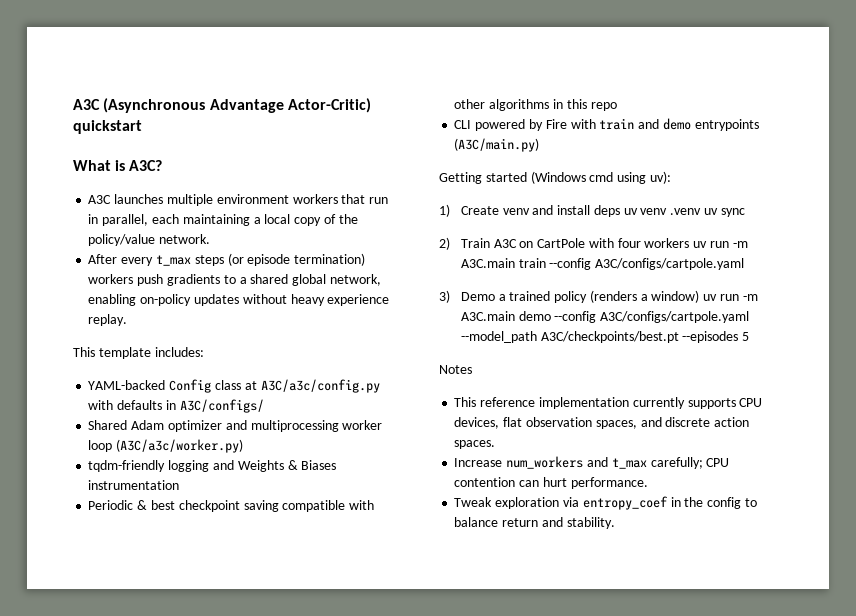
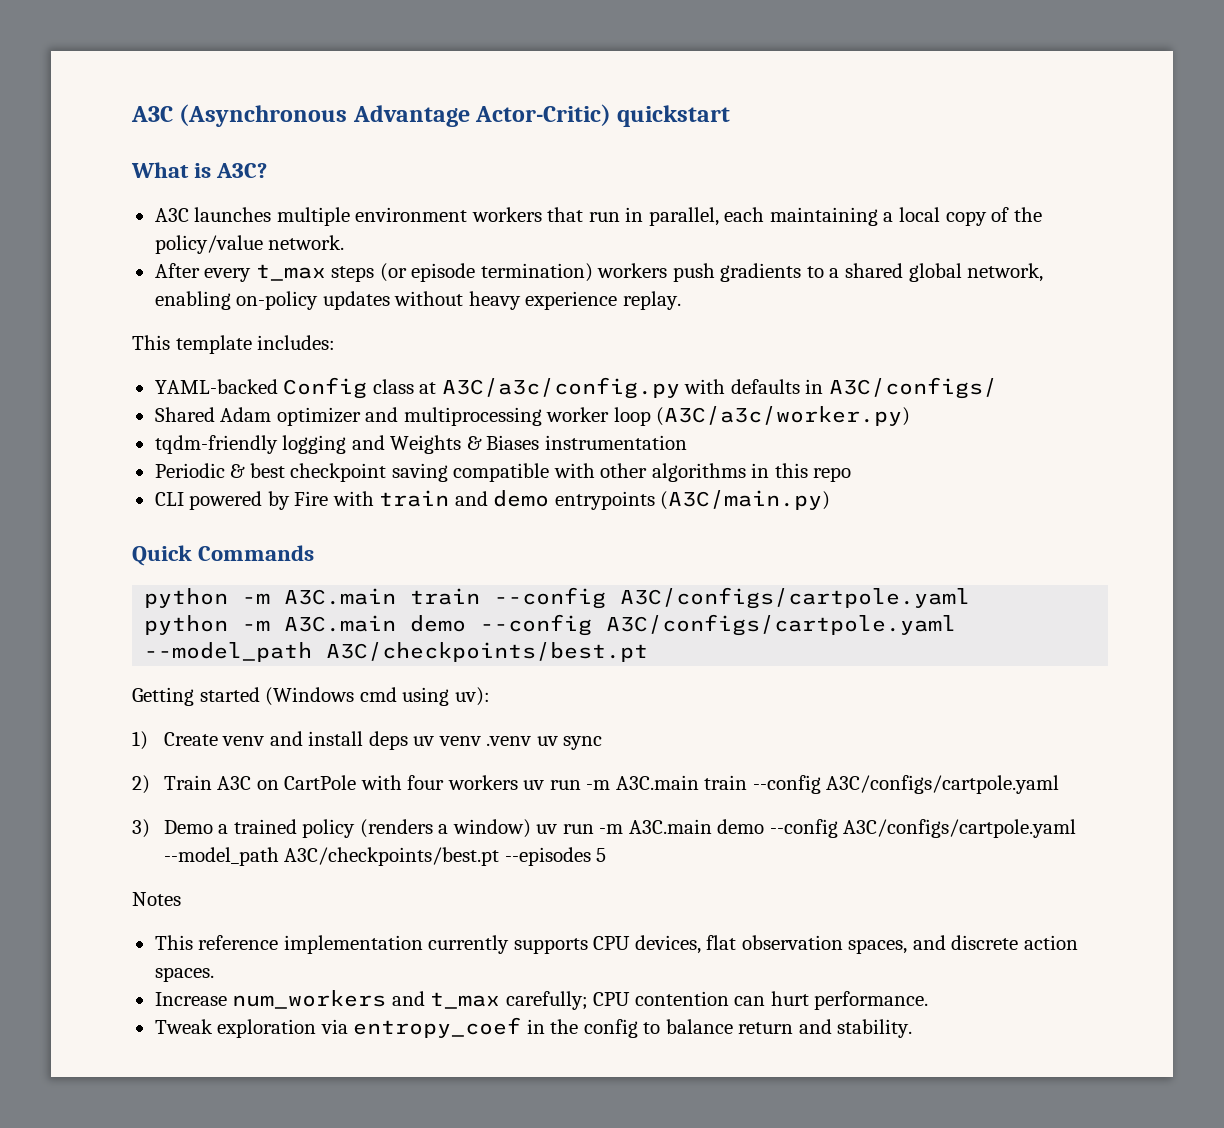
+ Quick Commands
+ python -m A3C.main train --config A3C/configs/cartpole.yaml
+ python -m A3C.main demo --config A3C/configs/cartpole.yaml --model_path A3C/checkpoints/best.pt

